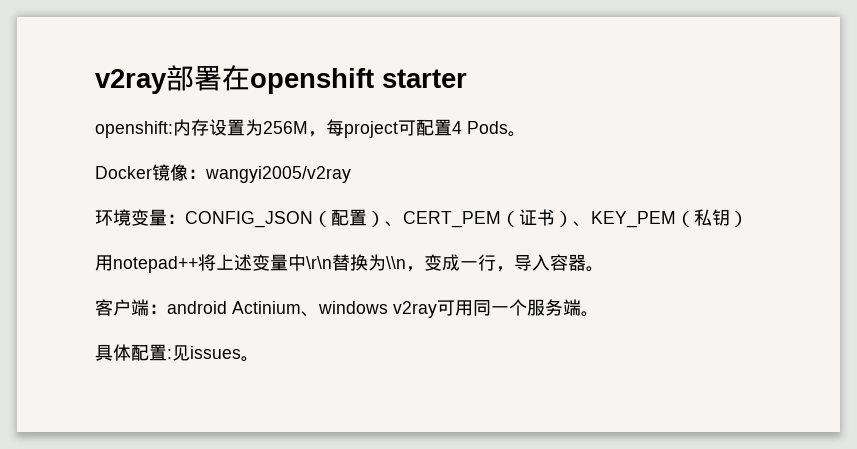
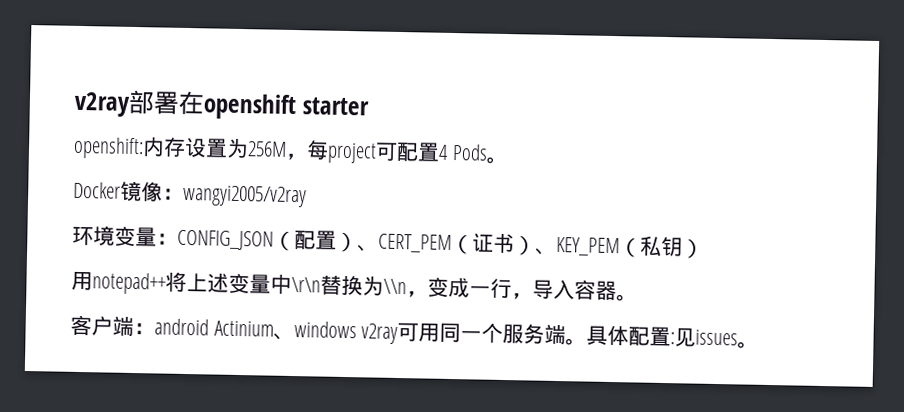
- 客户端：android Actinium、windows v2ray可用同一个服务端。
- 具体配置:见issues。
+ 客户端：android Actinium、windows v2ray可用同一个服务端。具体配置:见issues。

